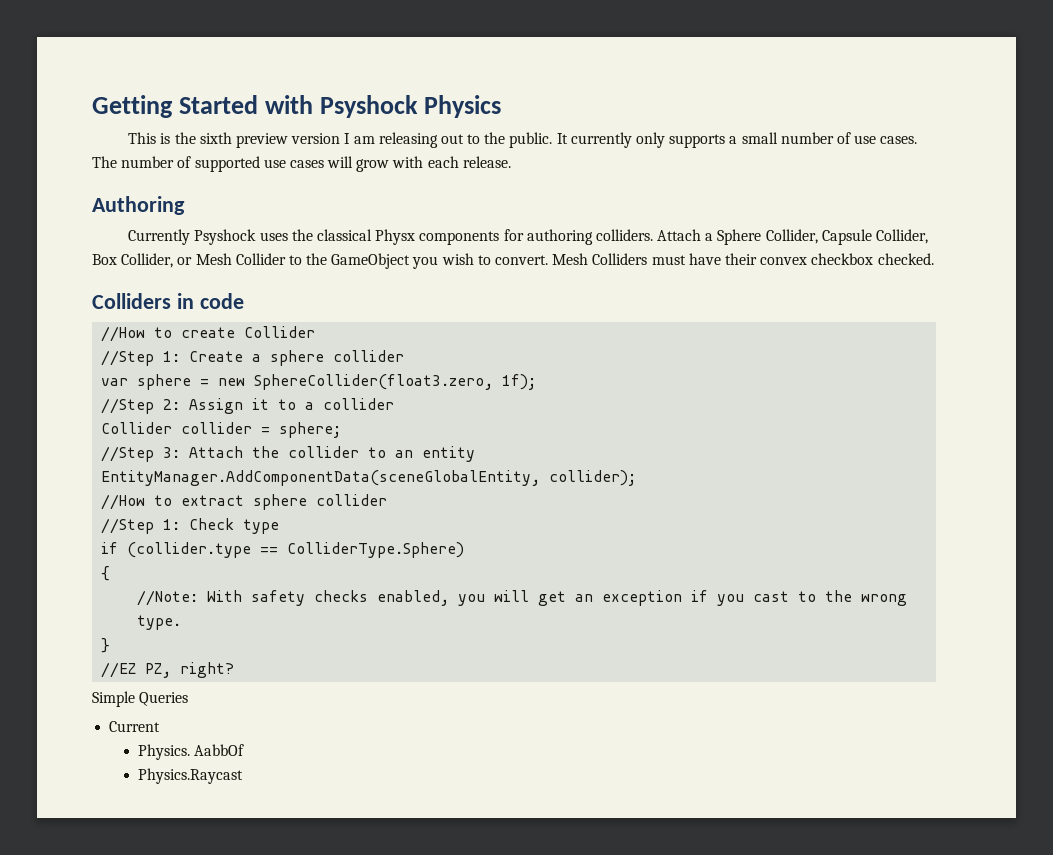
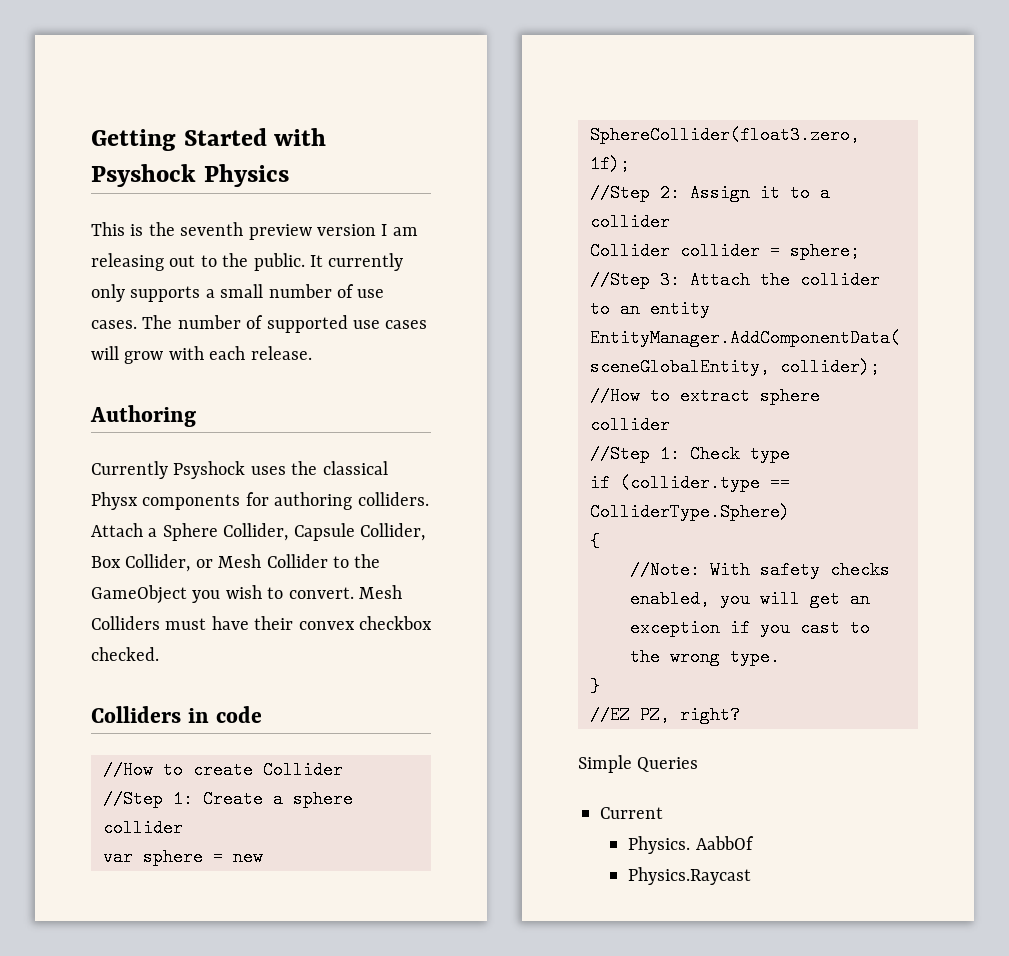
- This is the sixth preview version I am releasing out to the public.
+ This is the seventh preview version I am releasing out to the public.

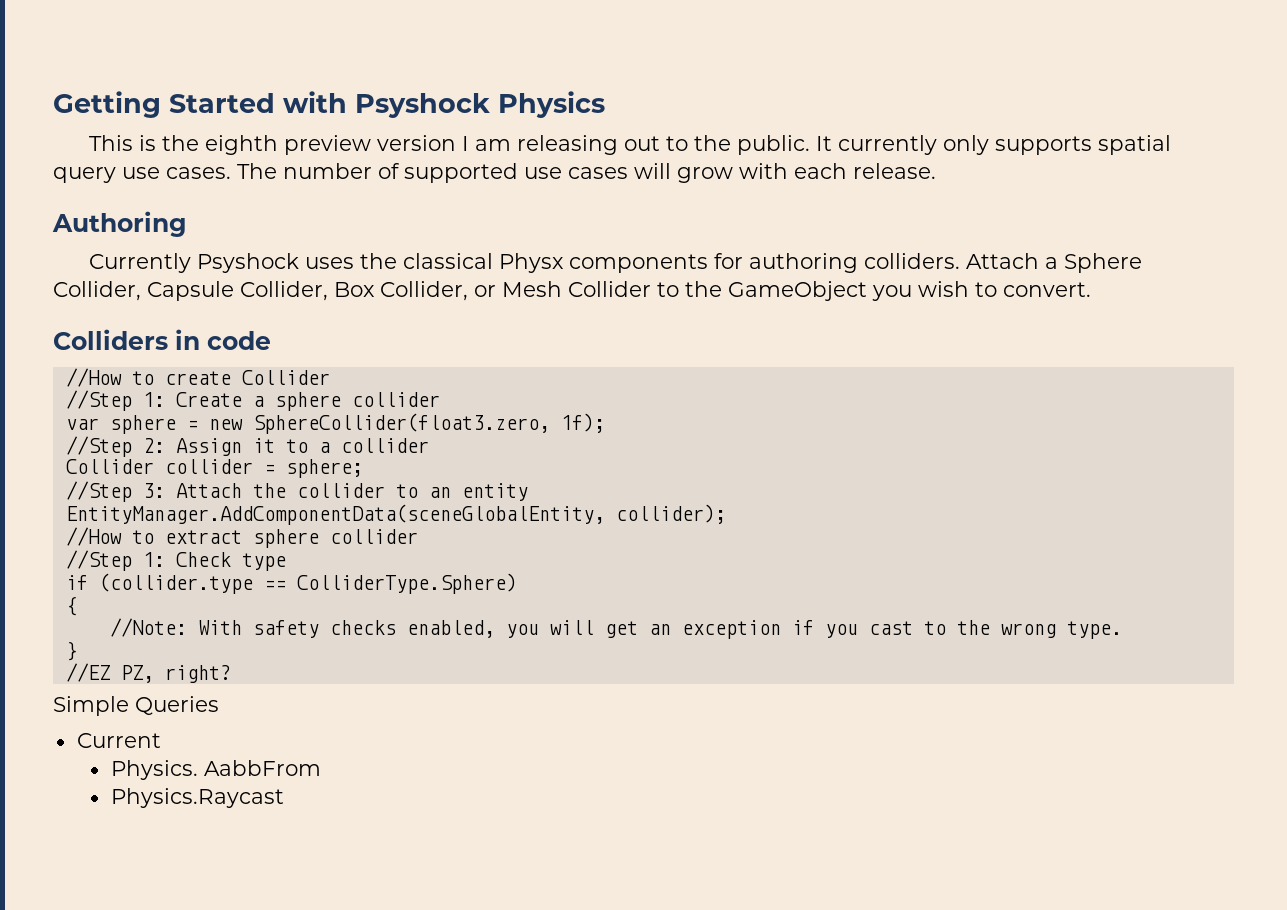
- This is the seventh preview version I am releasing out to the public.
+ This is the eighth preview version I am releasing out to the public.
- It currently only supports a small number of use cases.
+ It currently only supports spatial query use cases.
- Mesh Colliders must have their convex checkbox checked.
- AabbOf
+ AabbFrom

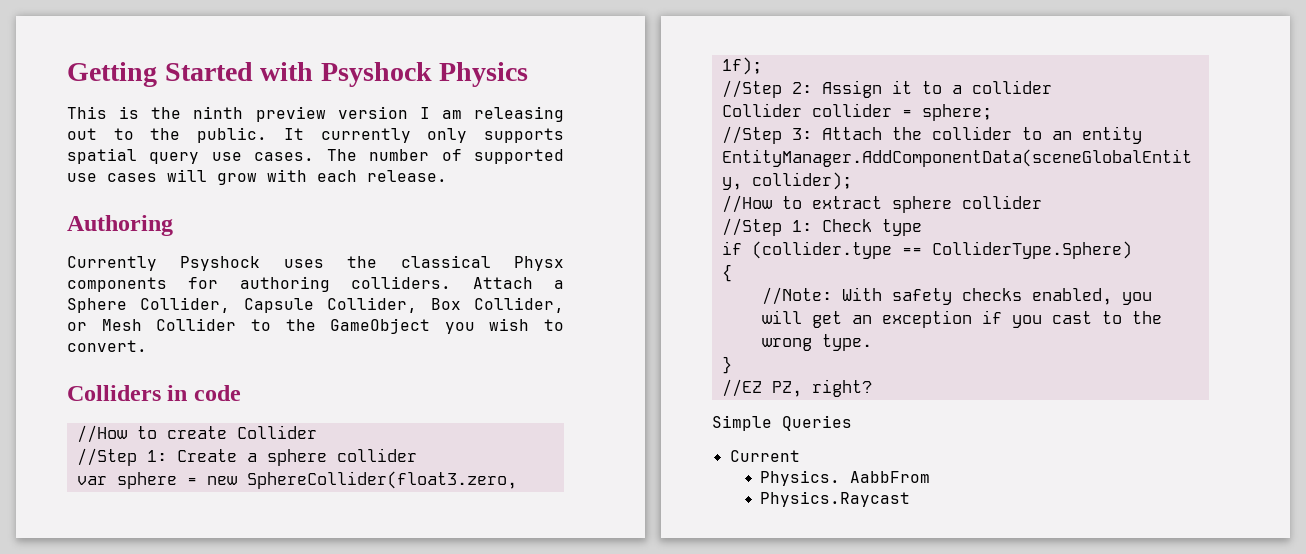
- This is the eighth preview version I am releasing out to the public.
+ This is the ninth preview version I am releasing out to the public.

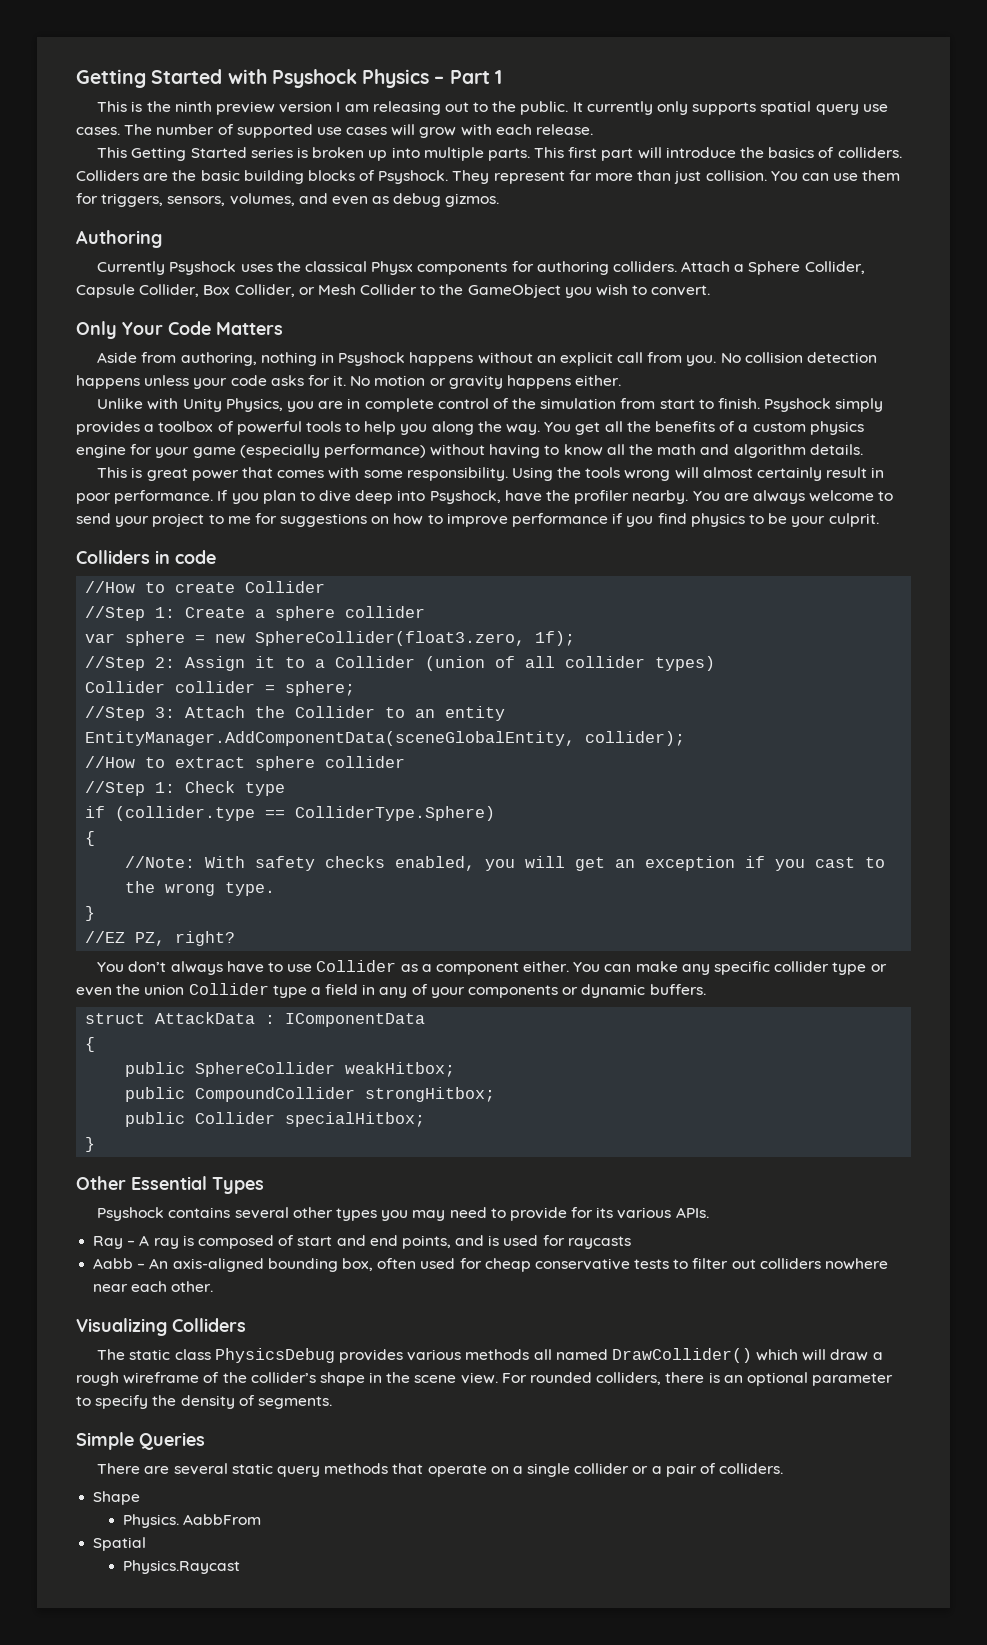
- Getting Started with Psyshock Physics
+ Getting Started with Psyshock Physics – Part 1
+ This Getting Started series is broken up into multiple parts. This first part will introduce the basics of colliders. Colliders are the basic building blocks of Psyshock. They represent far more than just collision. You can use them for triggers, sensors, volumes, and even as debug gizmos.
+ Only Your Code Matters
+ Aside from authoring, nothing in Psyshock happens without an explicit call from you. No collision detection happens unless your code asks for it. No motion or gravity happens either.
+ Unlike with Unity Physics, you are in complete control of the simulation from start to finish. Psyshock simply provides a toolbox of powerful tools to help you along the way. You get all the benefits of a custom physics engine for your game (especially performance) without having to know all the math and algorithm details.
+ This is great power that comes with some responsibility. Using the tools wrong will almost certainly result in poor performance. If you plan to dive deep into Psyshock, have the profiler nearby. You are always welcome to send your project to me for suggestions on how to improve performance if you find physics to be your culprit.
- //Step 2: Assign it to a collider
+ //Step 2: Assign it to a Collider (union of all collider types)
- //Step 3: Attach the collider to an entity
+ //Step 3: Attach the Collider to an entity
+ You don’t always have to use Collider as a component either. You can make any specific collider type or even the union Collider type a field in any of your components or dynamic buffers.
+ struct AttackData : IComponentData
+ {
+ public SphereCollider weakHitbox;
+ public CompoundCollider strongHitbox;
+ public Collider specialHitbox;
+ }
+ Other Essential Types
+ Psyshock contains several other types you may need to provide for its various APIs.
+ Ray – A ray is composed of start and end points, and is used for raycasts
+ Aabb – An axis-aligned bounding box, often used for cheap conservative tests to filter out colliders nowhere near each other.
+ Visualizing Colliders
+ The static class PhysicsDebug provides various methods all named DrawCollider() which will draw a rough wireframe of the collider’s shape in the scene view. For rounded colliders, there is an optional parameter to specify the density of segments.
  Simple Queries
- Current
+ There are several static query methods that operate on a single collider or a pair of colliders.
+ Shape
+ Spatial

